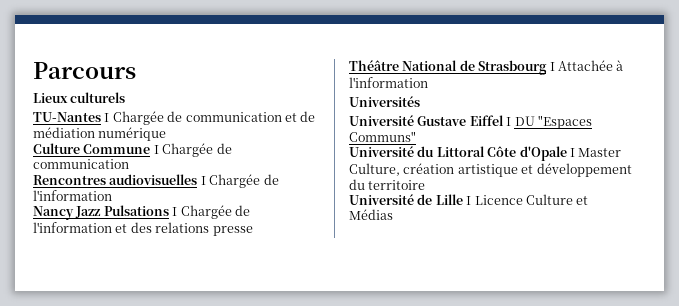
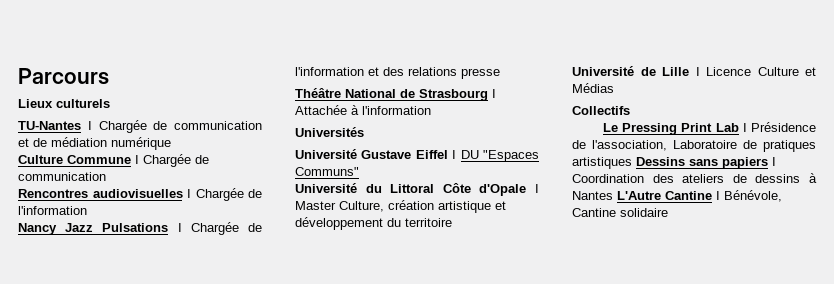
+ Collectifs
+ Le Pressing Print Lab I Présidence de l'association, Laboratoire de pratiques artistiques Dessins sans papiers I Coordination des ateliers de dessins à Nantes L'Autre Cantine I Bénévole, Cantine solidaire

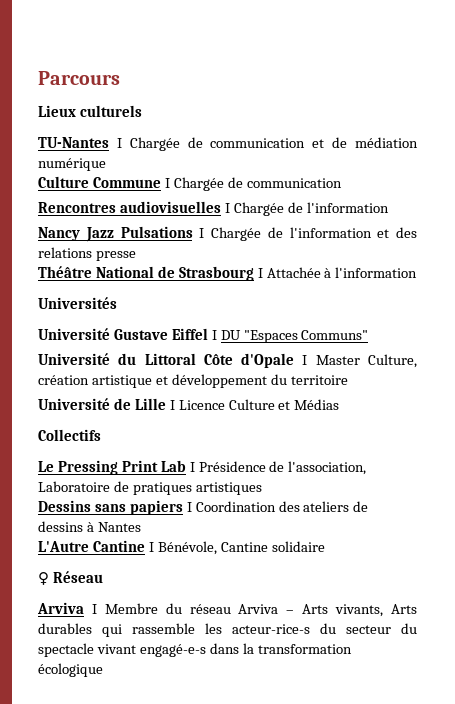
- Le Pressing Print Lab I Présidence de l'association, Laboratoire de pratiques artistiques Dessins sans papiers I Coordination des ateliers de dessins à Nantes L'Autre Cantine I Bénévole, Cantine solidaire
+ Le Pressing Print Lab I Présidence de l'association, Laboratoire de pratiques artistiques
+ Dessins sans papiers I Coordination des ateliers de dessins à Nantes
+ L'Autre Cantine I Bénévole, Cantine solidaire
+ ♀ Réseau
+ Arviva I Membre du réseau Arviva – Arts vivants, Arts durables qui rassemble les acteur-rice-s du secteur du spectacle vivant engagé-e-s dans la transformation écologique

